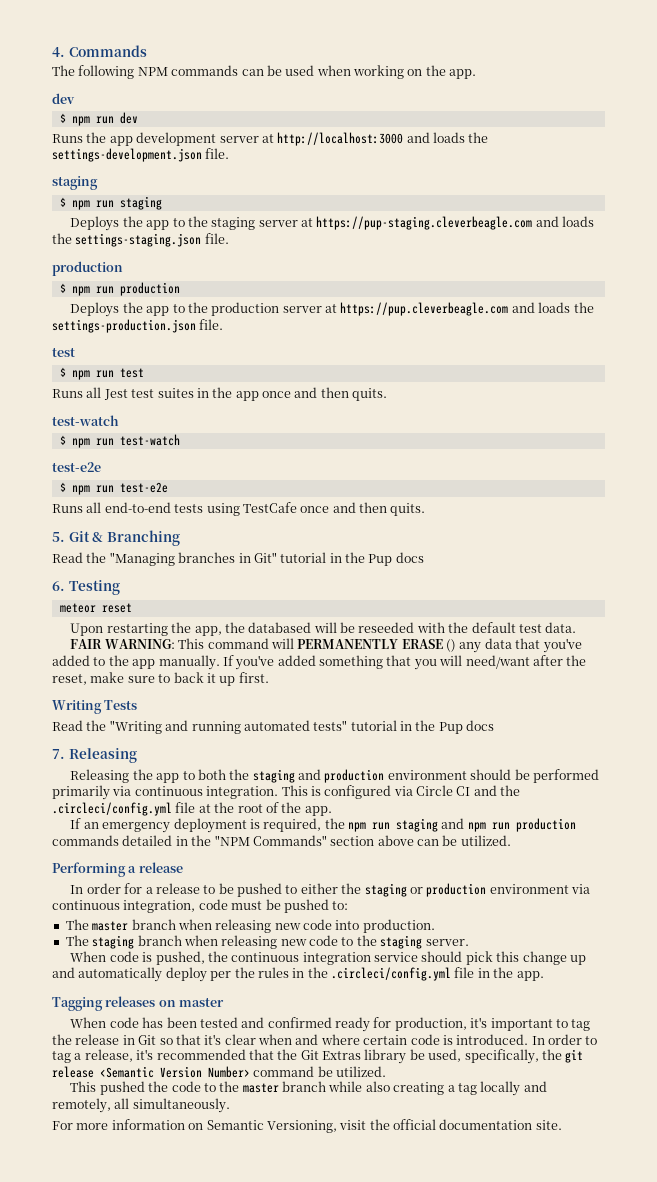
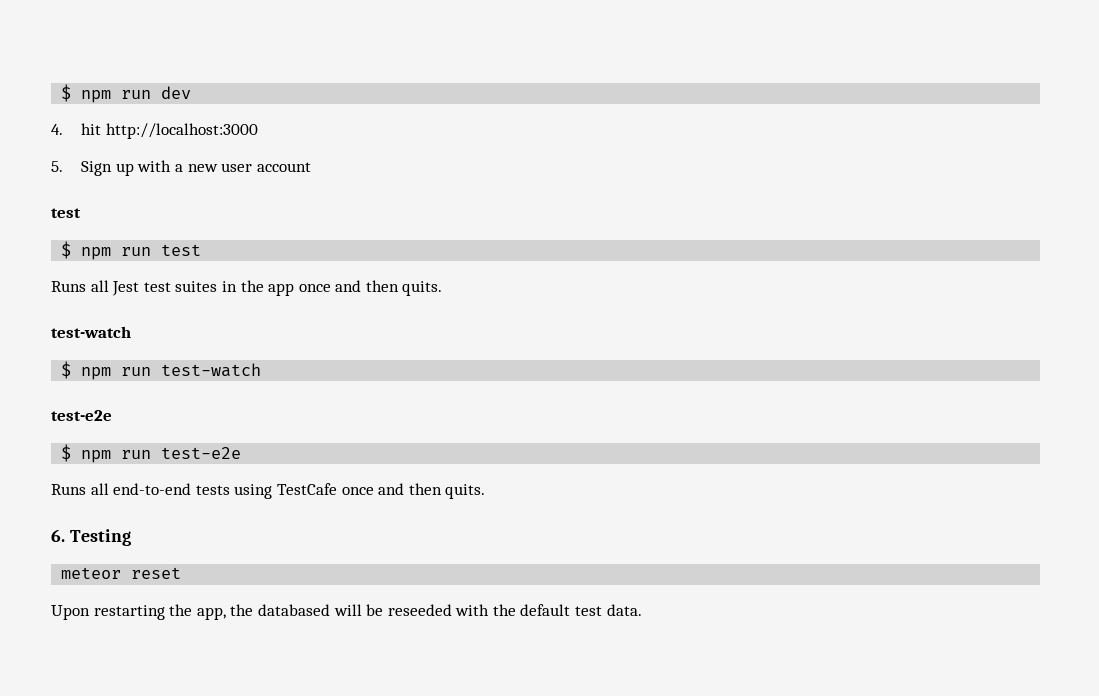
- 4. Commands
- The following NPM commands can be used when working on the app.
- dev
  $ npm run dev
- Runs the app development server at http://localhost:3000 and loads the settings-development.json file.
- staging
- $ npm run staging
- Deploys the app to the staging server at https://pup-staging.cleverbeagle.com and loads the settings-staging.json file.
- production
- $ npm run production
- Deploys the app to the production server at https://pup.cleverbeagle.com and loads the settings-production.json file.
+ 4. hit http://localhost:3000
+ 5. Sign up with a new user account
- 5. Git & Branching
- Read the "Managing branches in Git" tutorial in the Pup docs
- FAIR WARNING: This command will PERMANENTLY ERASE () any data that you've added to the app manually. If you've added something that you will need/want after the reset, make sure to back it up first.
- Writing Tests
- Read the "Writing and running automated tests" tutorial in the Pup docs
- 7. Releasing
- Releasing the app to both the staging and production environment should be performed primarily via continuous integration. This is configured via Circle CI and the .circleci/config.yml file at the root of the app.
- If an emergency deployment is required, the npm run staging and npm run production commands detailed in the "NPM Commands" section above can be utilized.
- Performing a release
- In order for a release to be pushed to either the staging or production environment via continuous integration, code must be pushed to:
- The master branch when releasing new code into production.
- The staging branch when releasing new code to the staging server.
- When code is pushed, the continuous integration service should pick this change up and automatically deploy per the rules in the .circleci/config.yml file in the app.
- Tagging releases on master
- When code has been tested and confirmed ready for production, it's important to tag the release in Git so that it's clear when and where certain code is introduced. In order to tag a release, it's recommended that the Git Extras library be used, specifically, the git release <Semantic Version Number> command be utilized.
- This pushed the code to the master branch while also creating a tag locally and remotely, all simultaneously.
- For more information on Semantic Versioning, visit the official documentation site.

